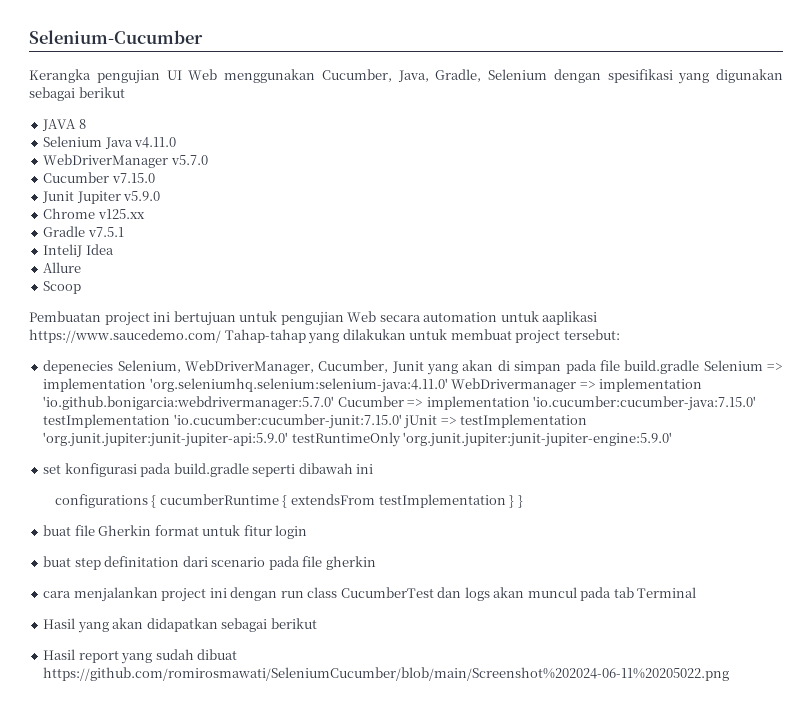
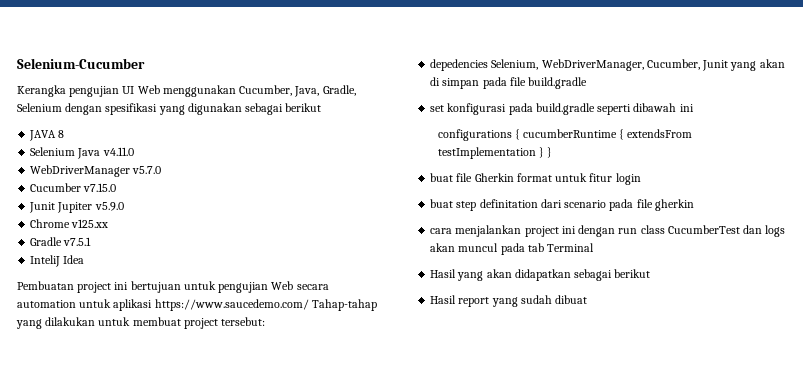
- Allure
- Scoop
- Pembuatan project ini bertujuan untuk pengujian Web secara automation untuk aaplikasi https://www.saucedemo.com/ Tahap-tahap yang dilakukan untuk membuat project tersebut:
+ Pembuatan project ini bertujuan untuk pengujian Web secara automation untuk aplikasi https://www.saucedemo.com/ Tahap-tahap yang dilakukan untuk membuat project tersebut:
- depenecies Selenium, WebDriverManager, Cucumber, Junit yang akan di simpan pada file build.gradle Selenium => implementation 'org.seleniumhq.selenium:selenium-java:4.11.0' WebDrivermanager => implementation 'io.github.bonigarcia:webdrivermanager:5.7.0' Cucumber => implementation 'io.cucumber:cucumber-java:7.15.0' testImplementation 'io.cucumber:cucumber-junit:7.15.0' jUnit => testImplementation 'org.junit.jupiter:junit-jupiter-api:5.9.0' testRuntimeOnly 'org.junit.jupiter:junit-jupiter-engine:5.9.0'
+ depedencies Selenium, WebDriverManager, Cucumber, Junit yang akan di simpan pada file build.gradle
- Hasil report yang sudah dibuat https://github.com/romirosmawati/SeleniumCucumber/blob/main/Screenshot%202024-06-11%20205022.png
+ Hasil report yang sudah dibuat

